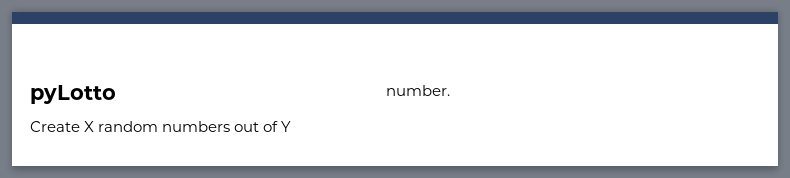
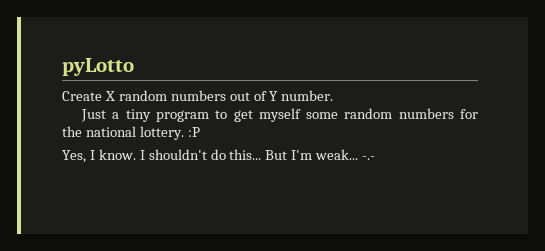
+ Just a tiny program to get myself some random numbers for the national lottery. :P
+ Yes, I know. I shouldn't do this... But I'm weak... -.-

